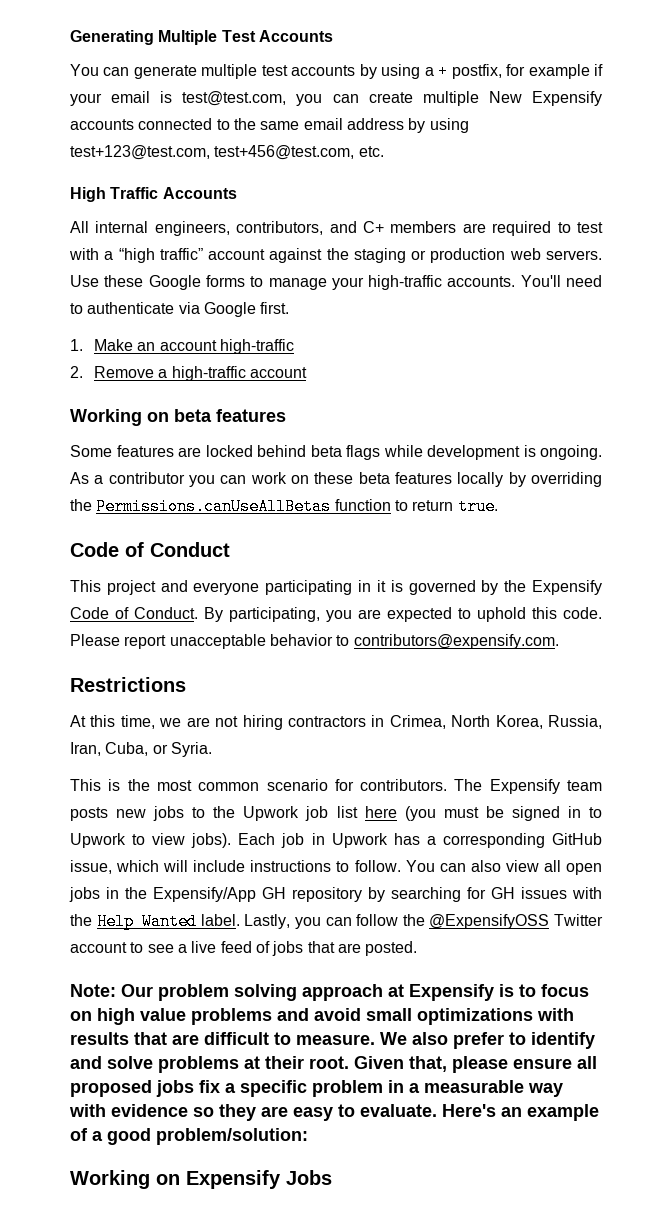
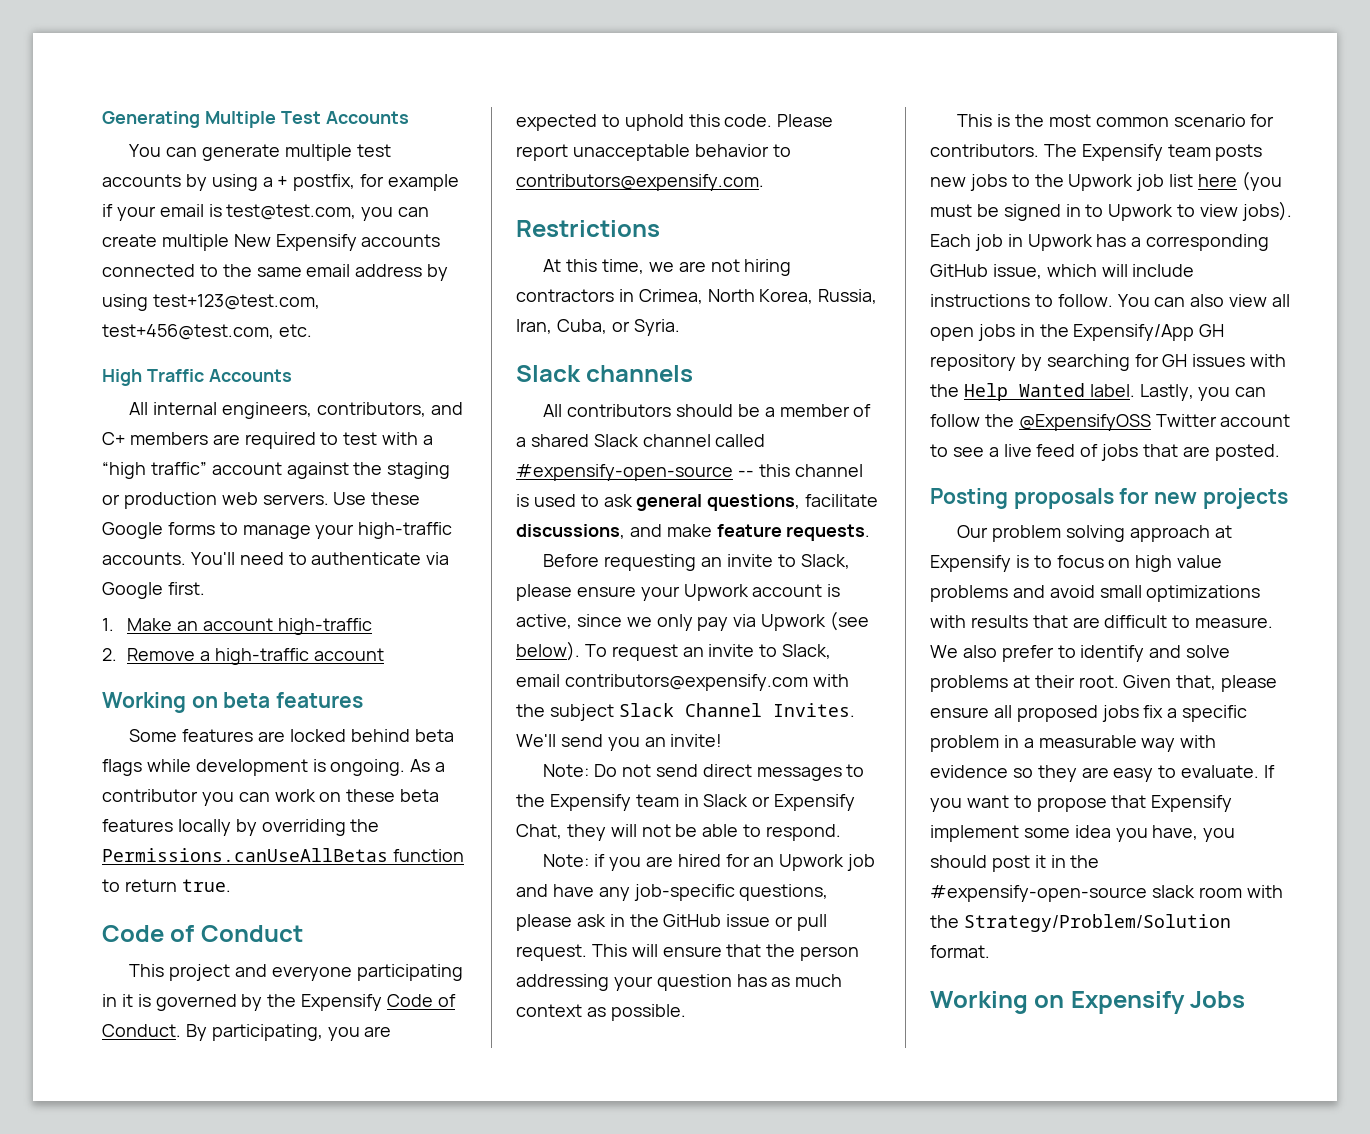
+ Slack channels
+ All contributors should be a member of a shared Slack channel called #expensify-open-source -- this channel is used to ask general questions, facilitate discussions, and make feature requests.
+ Before requesting an invite to Slack, please ensure your Upwork account is active, since we only pay via Upwork (see below). To request an invite to Slack, email contributors@expensify.com with the subject Slack Channel Invites. We'll send you an invite!
+ Note: Do not send direct messages to the Expensify team in Slack or Expensify Chat, they will not be able to respond.
+ Note: if you are hired for an Upwork job and have any job-specific questions, please ask in the GitHub issue or pull request. This will ensure that the person addressing your question has as much context as possible.
- Note: Our problem solving approach at Expensify is to focus on high value problems and avoid small optimizations with results that are difficult to measure.
+ Posting proposals for new projects
+ Our problem solving approach at Expensify is to focus on high value problems and avoid small optimizations with results that are difficult to measure.
- Here's an example of a good problem/solution:
+ If you want to propose that Expensify implement some idea you have, you should post it in the #expensify-open-source slack room with the Strategy/Problem/Solution format.

